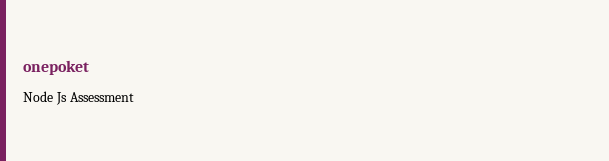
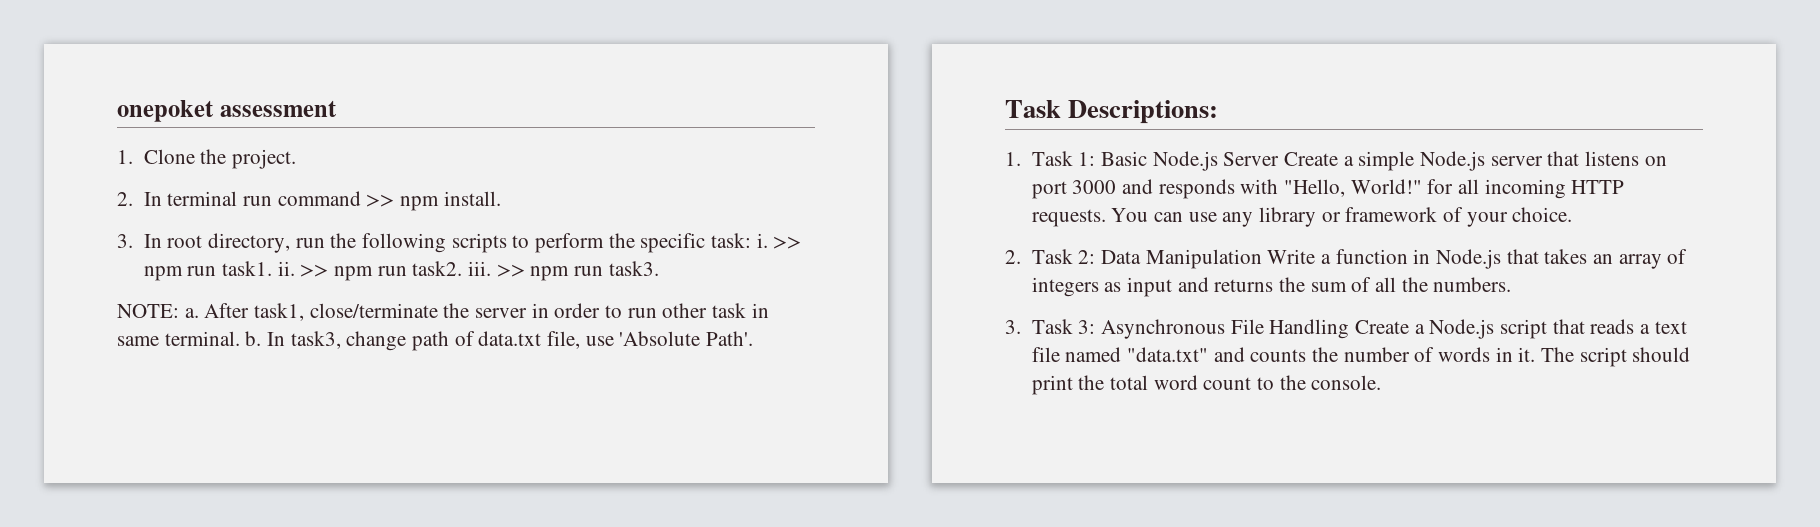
- onepoket
- Node Js Assessment
+ onepoket assessment
+ 1. Clone the project.
+ 2. In terminal run command >> npm install.
+ 3. In root directory, run the following scripts to perform the specific task: i. >> npm run task1. ii. >> npm run task2. iii. >> npm run task3.
+ NOTE: a. After task1, close/terminate the server in order to run other task in same terminal. b. In task3, change path of data.txt file, use 'Absolute Path'.
+ Task Descriptions:
+ 1. Task 1: Basic Node.js Server Create a simple Node.js server that listens on port 3000 and responds with "Hello, World!" for all incoming HTTP requests. You can use any library or framework of your choice.
+ 2. Task 2: Data Manipulation Write a function in Node.js that takes an array of integers as input and returns the sum of all the numbers.
+ 3. Task 3: Asynchronous File Handling Create a Node.js script that reads a text file named "data.txt" and counts the number of words in it. The script should print the total word count to the console.

